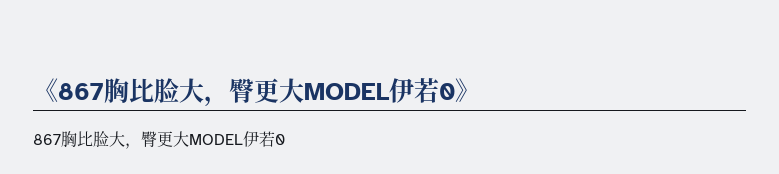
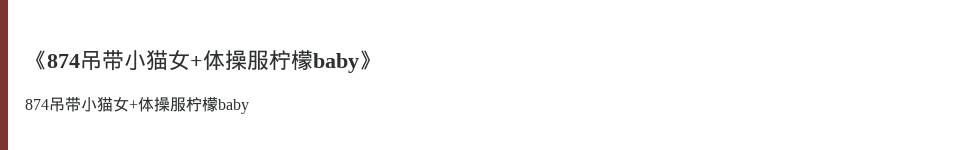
- 《867胸比脸大，臀更大MODEL伊若0》
- 867胸比脸大，臀更大MODEL伊若0
+ 《874吊带小猫女+体操服柠檬baby》
+ 874吊带小猫女+体操服柠檬baby

